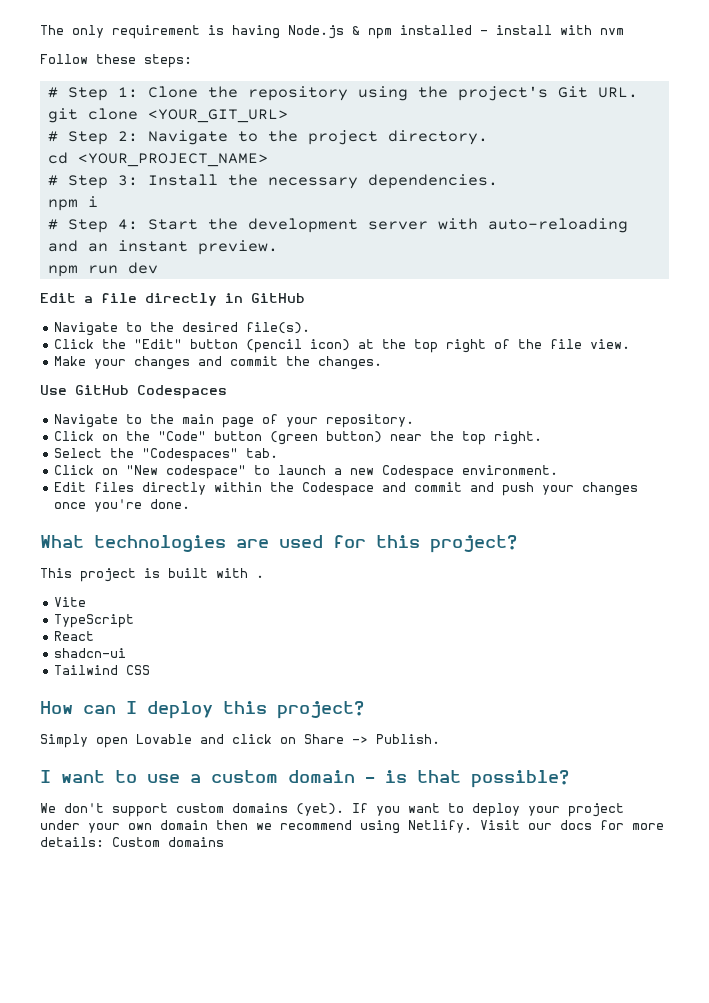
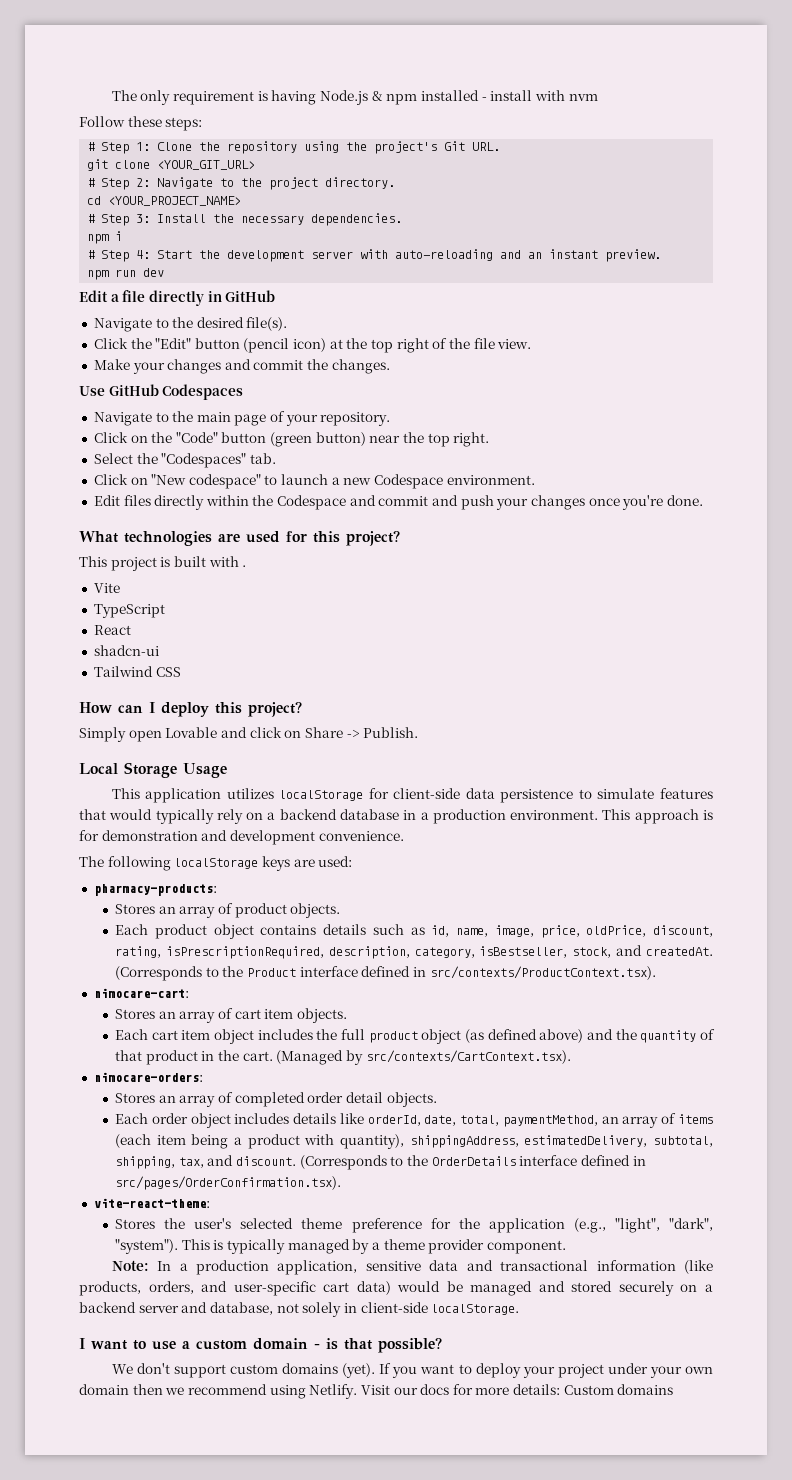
+ Local Storage Usage
+ This application utilizes localStorage for client-side data persistence to simulate features that would typically rely on a backend database in a production environment. This approach is for demonstration and development convenience.
+ The following localStorage keys are used:
+ pharmacy-products:
+ Stores an array of product objects.
+ Each product object contains details such as id, name, image, price, oldPrice, discount, rating, isPrescriptionRequired, description, category, isBestseller, stock, and createdAt. (Corresponds to the Product interface defined in src/contexts/ProductContext.tsx).
+ nimocare-cart:
+ Stores an array of cart item objects.
+ Each cart item object includes the full product object (as defined above) and the quantity of that product in the cart. (Managed by src/contexts/CartContext.tsx).
+ nimocare-orders:
+ Stores an array of completed order detail objects.
+ Each order object includes details like orderId, date, total, paymentMethod, an array of items (each item being a product with quantity), shippingAddress, estimatedDelivery, subtotal, shipping, tax, and discount. (Corresponds to the OrderDetails interface defined in src/pages/OrderConfirmation.tsx).
+ vite-react-theme:
+ Stores the user's selected theme preference for the application (e.g., "light", "dark", "system"). This is typically managed by a theme provider component.
+ Note: In a production application, sensitive data and transactional information (like products, orders, and user-specific cart data) would be managed and stored securely on a backend server and database, not solely in client-side localStorage.

